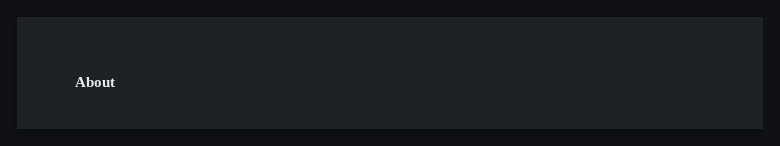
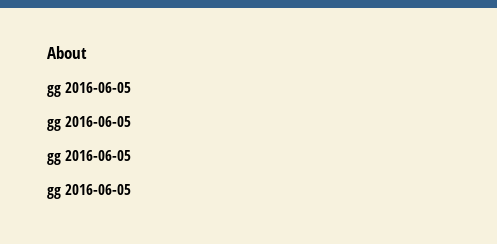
  About
+ gg 2016-06-05
+ gg 2016-06-05
+ gg 2016-06-05
+ gg 2016-06-05

